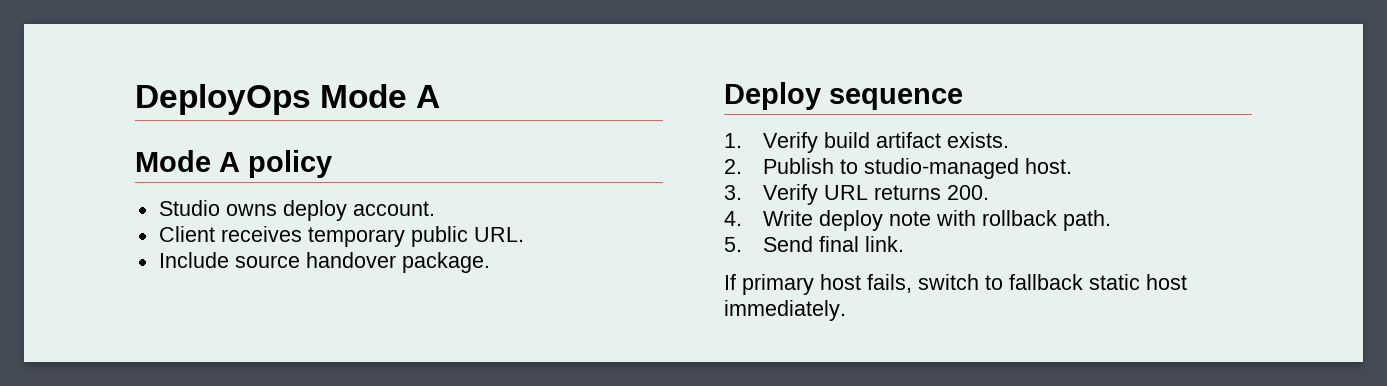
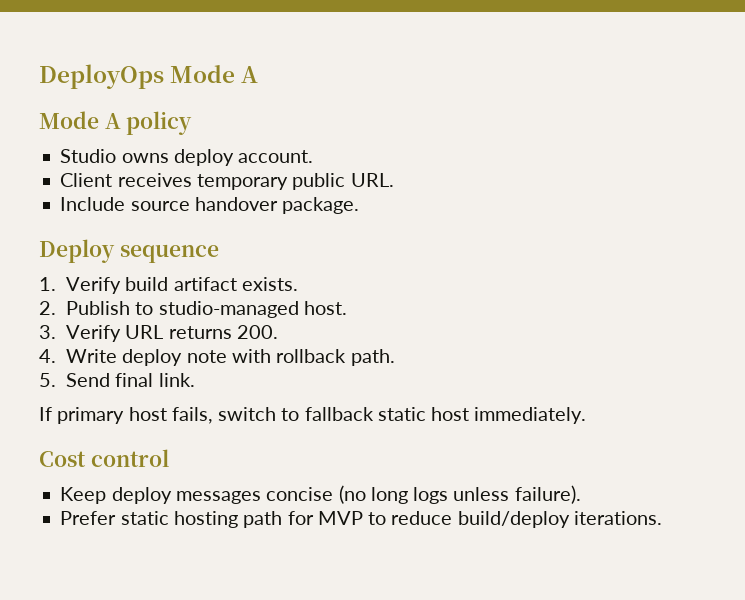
+ Cost control
+ Keep deploy messages concise (no long logs unless failure).
+ Prefer static hosting path for MVP to reduce build/deploy iterations.

